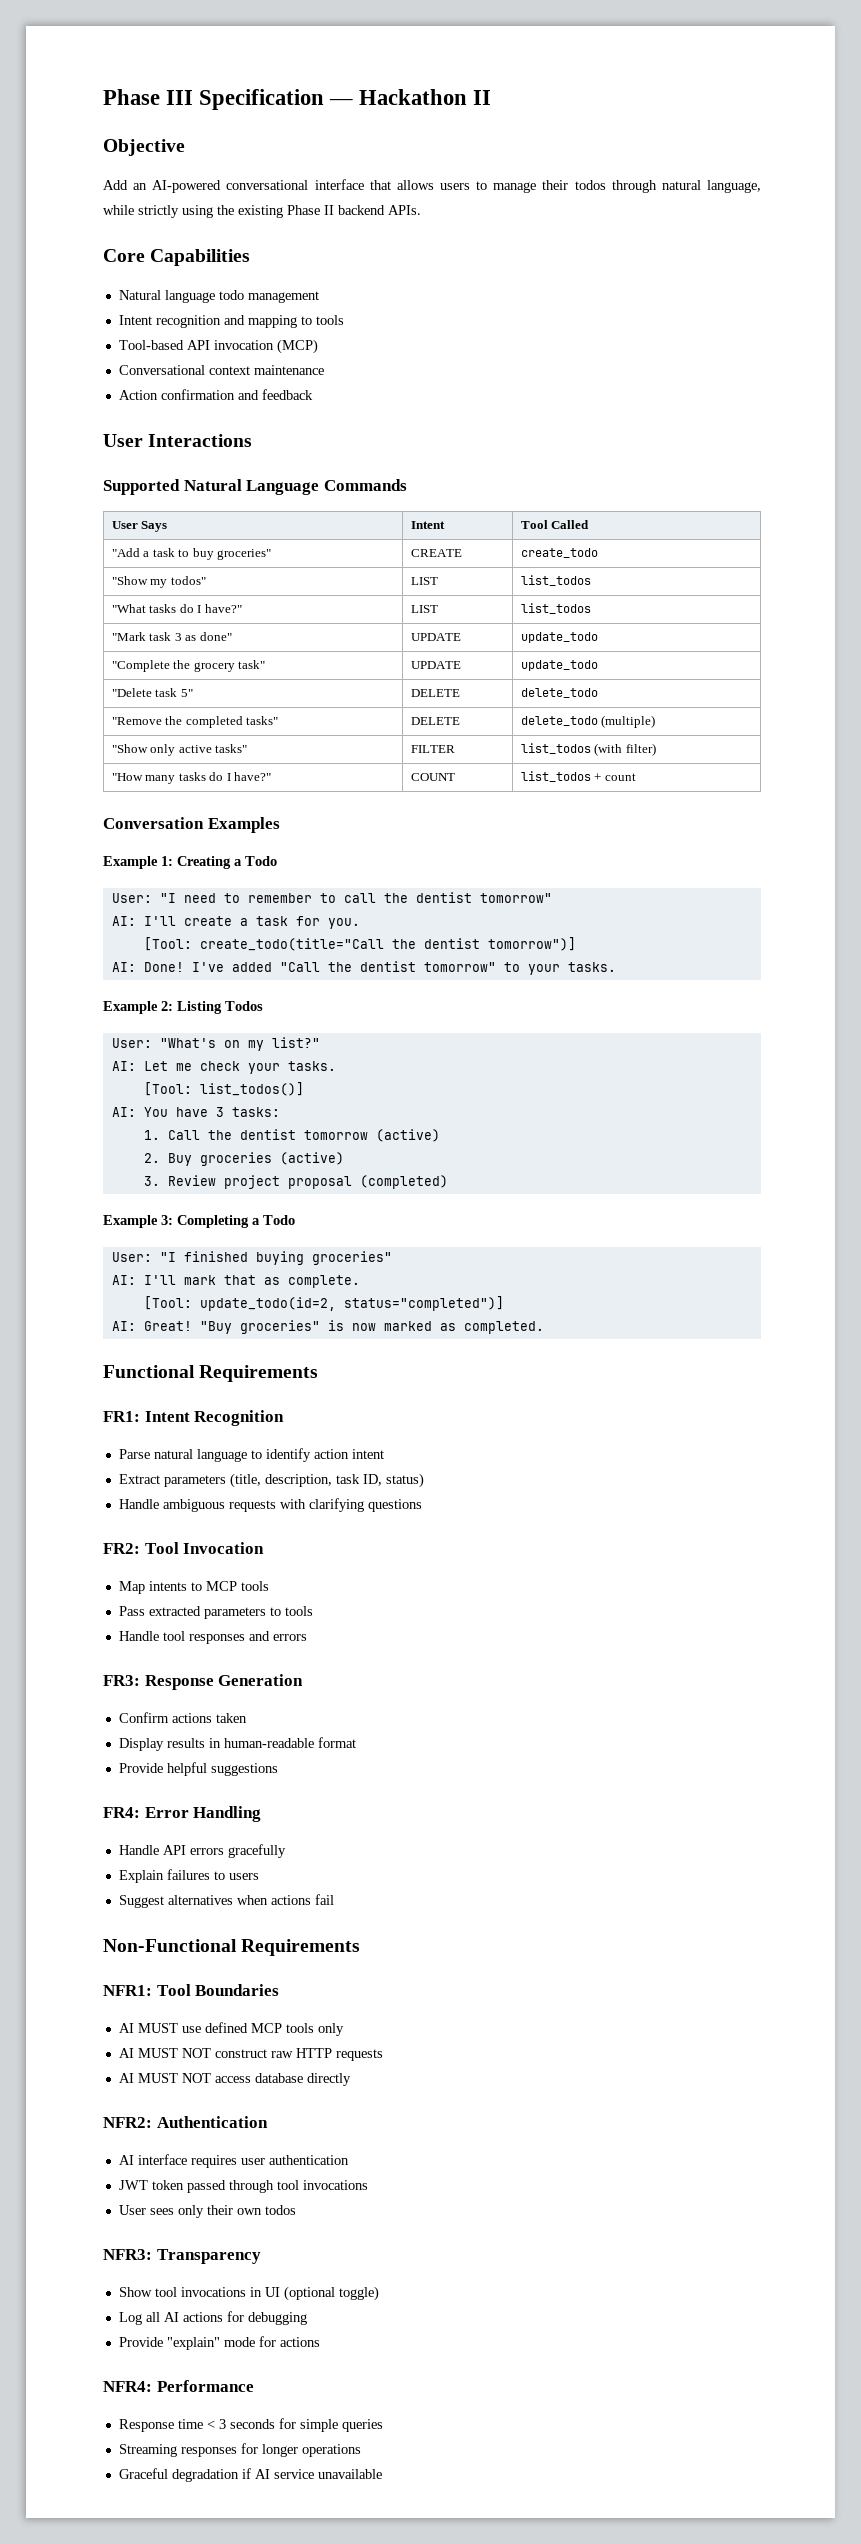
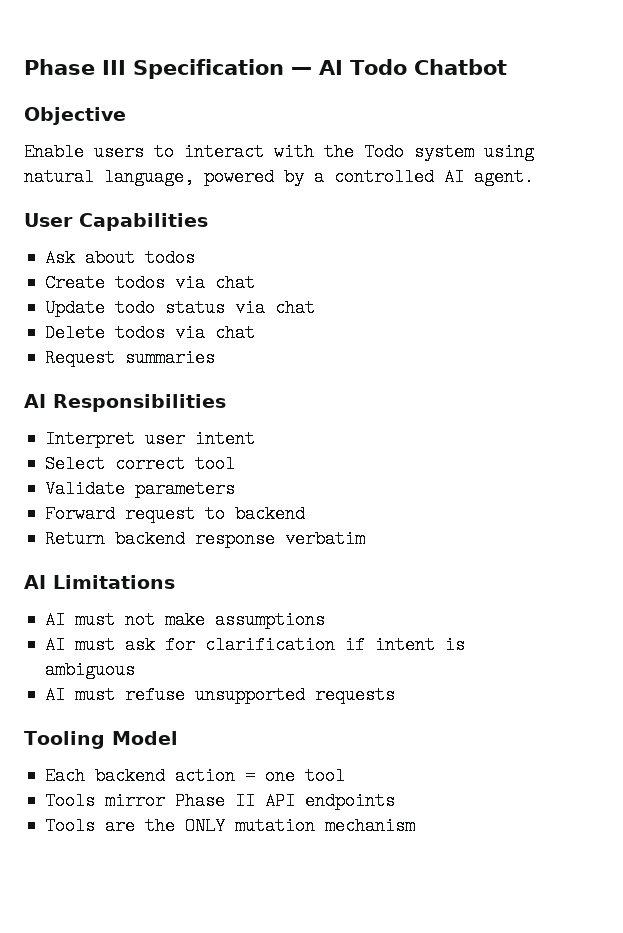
- Phase III Specification — Hackathon II
+ Phase III Specification — AI Todo Chatbot
  Objective
- Add an AI-powered conversational interface that allows users to manage their todos through natural language, while strictly using the existing Phase II backend APIs.
- Core Capabilities
- Natural language todo management
- Intent recognition and mapping to tools
- Tool-based API invocation (MCP)
- Conversational context maintenance
- Action confirmation and feedback
- User Interactions
- Supported Natural Language Commands
- User Says | Intent | Tool Called
- "Add a task to buy groceries" | CREATE | create_todo
- "Show my todos" | LIST | list_todos
- "What tasks do I have?" | LIST | list_todos
- "Mark task 3 as done" | UPDATE | update_todo
- "Complete the grocery task" | UPDATE | update_todo
- "Delete task 5" | DELETE | delete_todo
- "Remove the completed tasks" | DELETE | delete_todo (multiple)
- "Show only active tasks" | FILTER | list_todos (with filter)
- "How many tasks do I have?" | COUNT | list_todos + count
- Conversation Examples
- Example 1: Creating a Todo
- User: "I need to remember to call the dentist tomorrow"
- AI: I'll create a task for you.
- [Tool: create_todo(title="Call the dentist tomorrow")]
- AI: Done! I've added "Call the dentist tomorrow" to your tasks.
- Example 2: Listing Todos
- User: "What's on my list?"
- AI: Let me check your tasks.
- [Tool: list_todos()]
- AI: You have 3 tasks:
- 1. Call the dentist tomorrow (active)
- 2. Buy groceries (active)
- 3. Review project proposal (completed)
- Example 3: Completing a Todo
- User: "I finished buying groceries"
- AI: I'll mark that as complete.
- [Tool: update_todo(id=2, status="completed")]
- AI: Great! "Buy groceries" is now marked as completed.
- Functional Requirements
- FR1: Intent Recognition
- Parse natural language to identify action intent
- Extract parameters (title, description, task ID, status)
- Handle ambiguous requests with clarifying questions
- FR2: Tool Invocation
- Map intents to MCP tools
- Pass extracted parameters to tools
- Handle tool responses and errors
- FR3: Response Generation
- Confirm actions taken
- Display results in human-readable format
- Provide helpful suggestions
- FR4: Error Handling
- Handle API errors gracefully
- Explain failures to users
- Suggest alternatives when actions fail
- Non-Functional Requirements
- NFR1: Tool Boundaries
- AI MUST use defined MCP tools only
- AI MUST NOT construct raw HTTP requests
- AI MUST NOT access database directly
- NFR2: Authentication
- AI interface requires user authentication
- JWT token passed through tool invocations
- User sees only their own todos
- NFR3: Transparency
- Show tool invocations in UI (optional toggle)
- Log all AI actions for debugging
- Provide "explain" mode for actions
- NFR4: Performance
- Response time < 3 seconds for simple queries
- Streaming responses for longer operations
- Graceful degradation if AI service unavailable
+ Enable users to interact with the Todo system using natural language, powered by a controlled AI agent.
+ User Capabilities
+ Ask about todos
+ Create todos via chat
+ Update todo status via chat
+ Delete todos via chat
+ Request summaries
+ AI Responsibilities
+ Interpret user intent
+ Select correct tool
+ Validate parameters
+ Forward request to backend
+ Return backend response verbatim
+ AI Limitations
+ AI must not make assumptions
+ AI must ask for clarification if intent is ambiguous
+ AI must refuse unsupported requests
+ Tooling Model
+ Each backend action = one tool
+ Tools mirror Phase II API endpoints
+ Tools are the ONLY mutation mechanism

